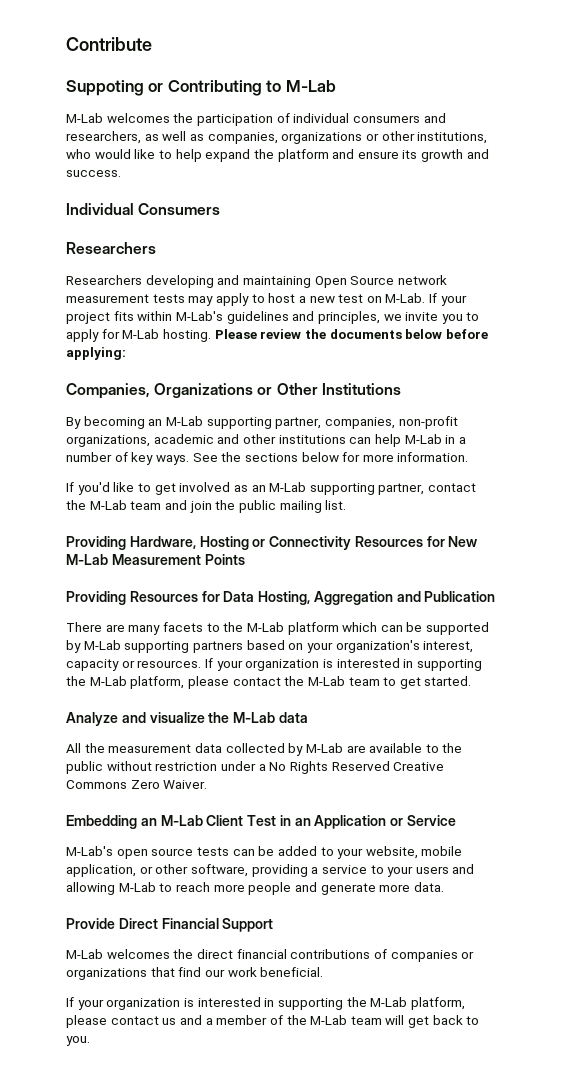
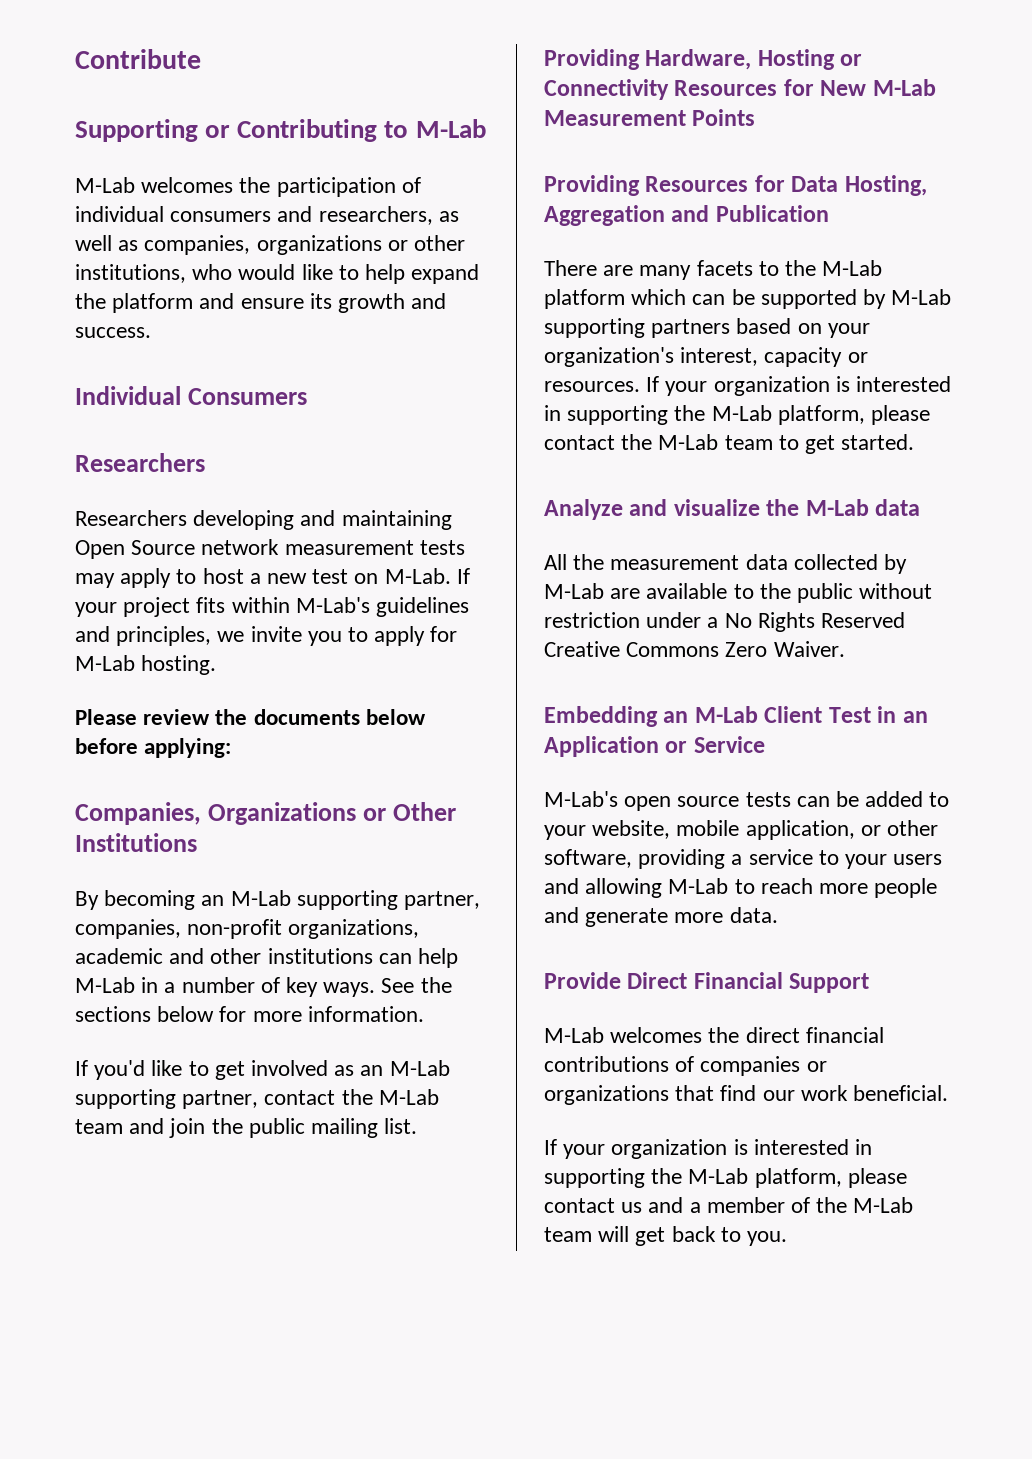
- Suppoting or Contributing to M-Lab
+ Supporting or Contributing to M-Lab
- If your project fits within M-Lab's guidelines and principles, we invite you to apply for M-Lab hosting. Please review the documents below before applying:
+ If your project fits within M-Lab's guidelines and principles, we invite you to apply for M-Lab hosting.
+ Please review the documents below before applying:

